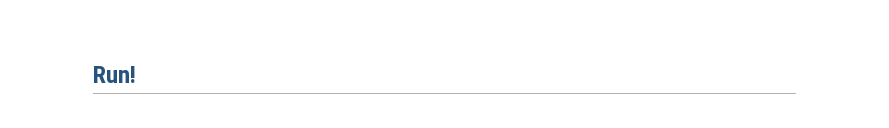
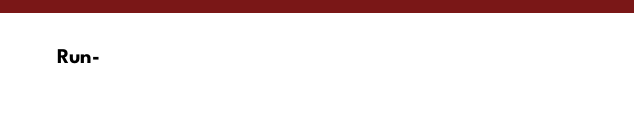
- Run!
+ Run-

